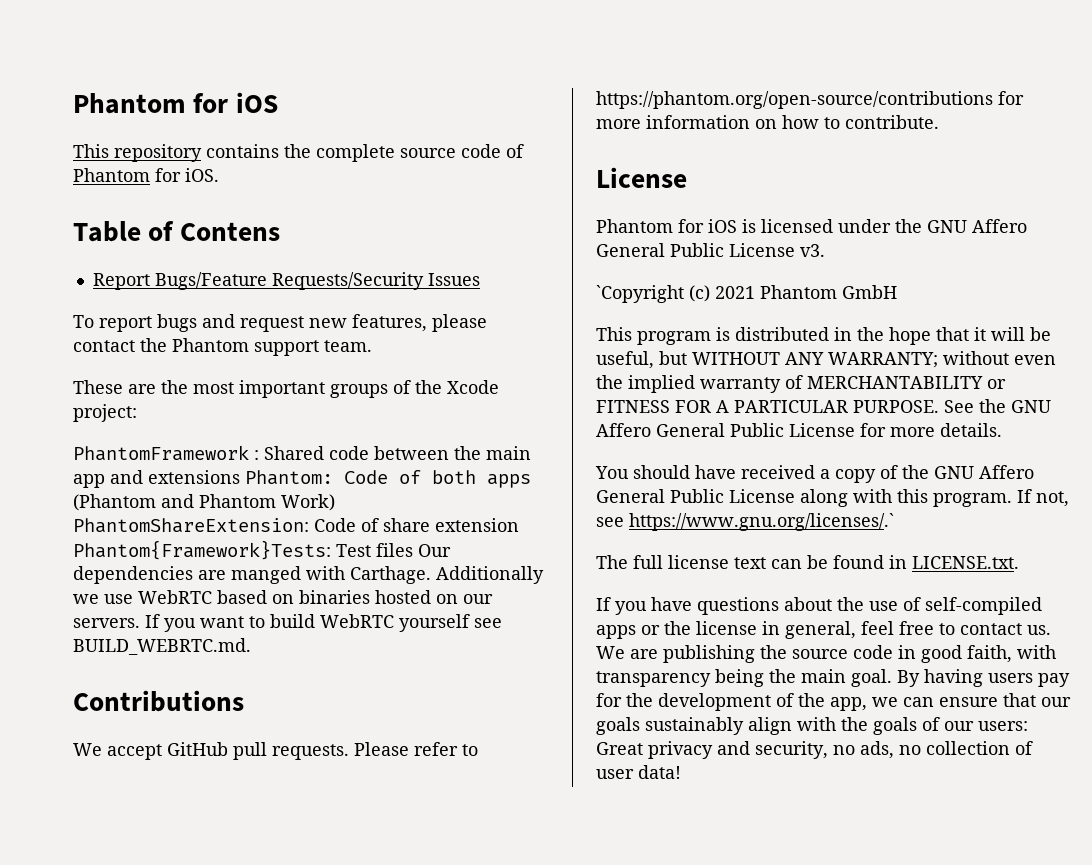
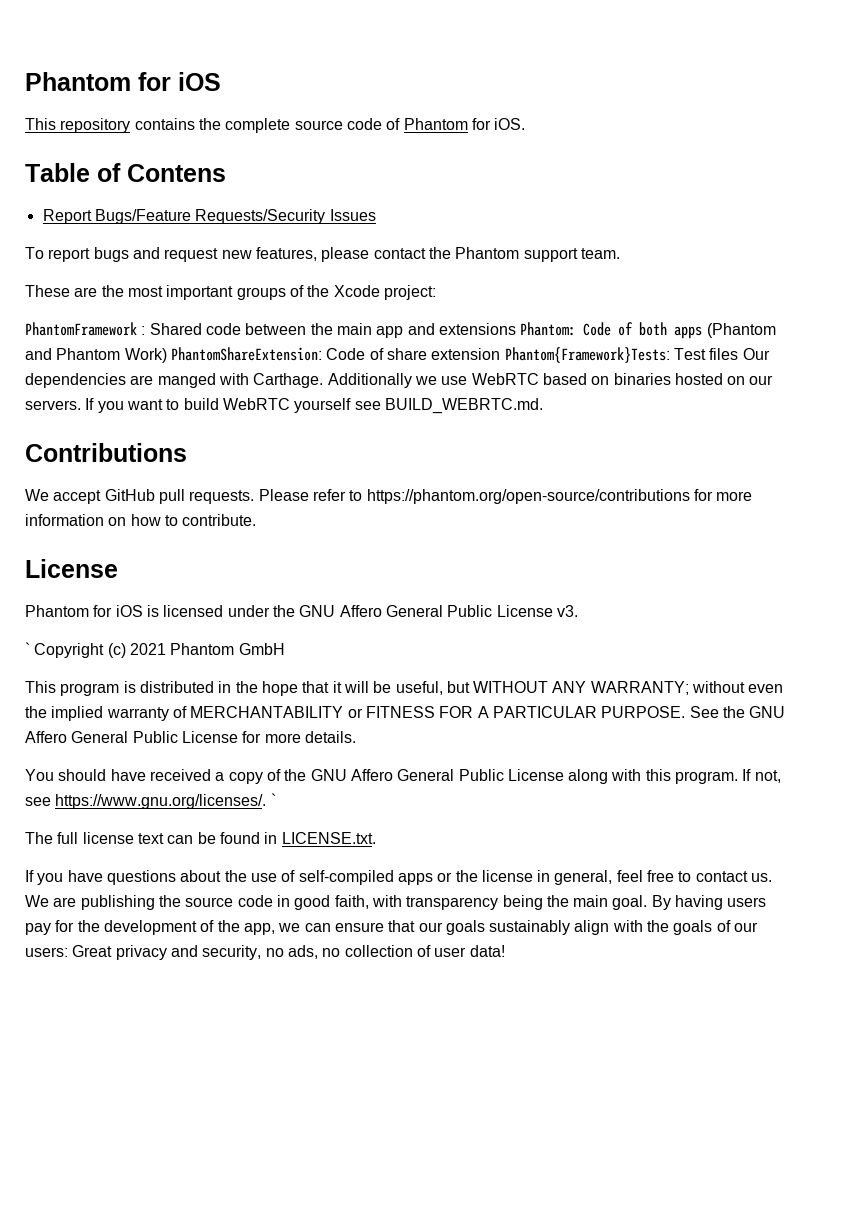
- `Copyright (c) 2021 Phantom GmbH
+ ` Copyright (c) 2021 Phantom GmbH
- If not, see https://www.gnu.org/licenses/.`
+ If not, see https://www.gnu.org/licenses/. `

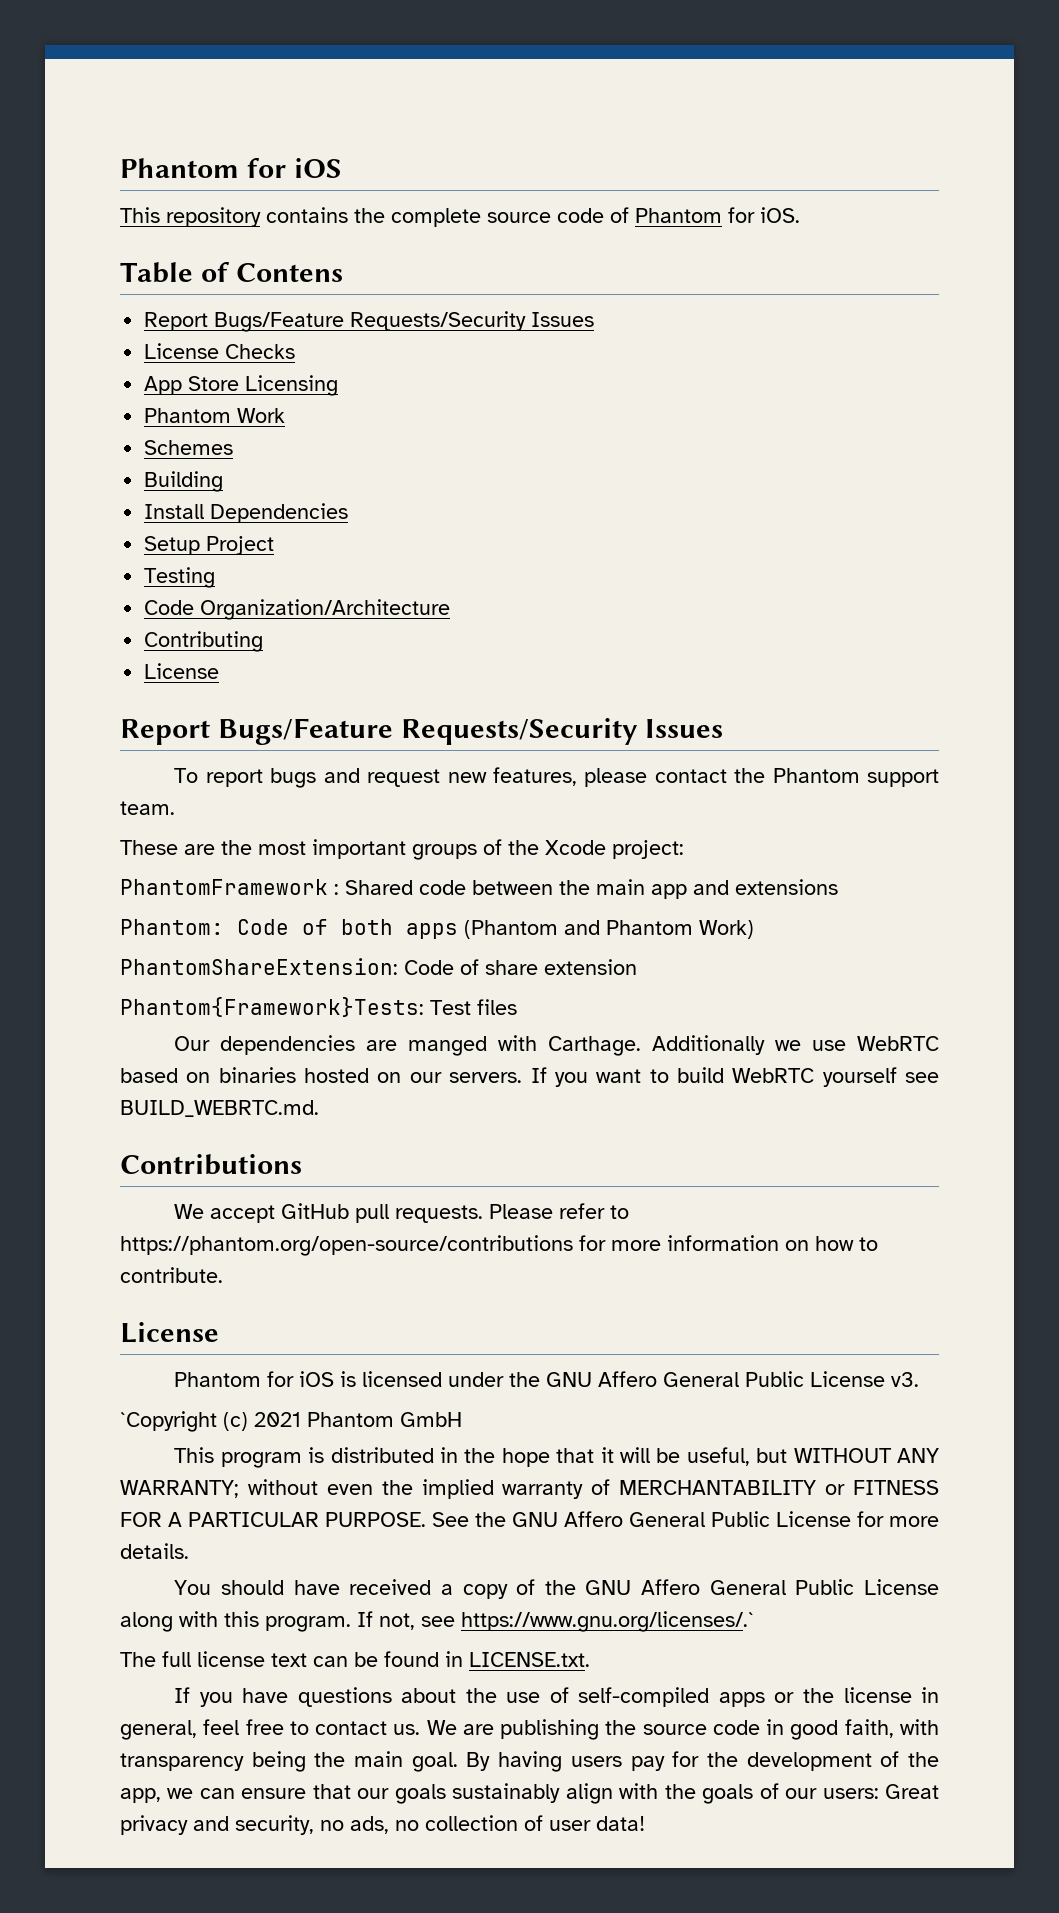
+ License Checks
+ App Store Licensing
+ Phantom Work
+ Schemes
+ Building
+ Install Dependencies
+ Setup Project
+ Testing
+ Code Organization/Architecture
+ Contributing
+ License
+ Report Bugs/Feature Requests/Security Issues
- PhantomFramework : Shared code between the main app and extensions Phantom: Code of both apps (Phantom and Phantom Work) PhantomShareExtension: Code of share extension Phantom{Framework}Tests: Test files Our dependencies are manged with Carthage.
+ PhantomFramework : Shared code between the main app and extensions
+ Phantom: Code of both apps (Phantom and Phantom Work)
+ PhantomShareExtension: Code of share extension
+ Phantom{Framework}Tests: Test files
+ Our dependencies are manged with Carthage.
- ` Copyright (c) 2021 Phantom GmbH
+ `Copyright (c) 2021 Phantom GmbH
- If not, see https://www.gnu.org/licenses/. `
+ If not, see https://www.gnu.org/licenses/.`

